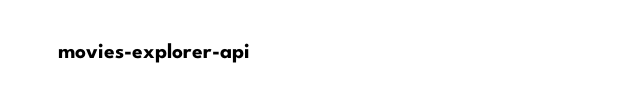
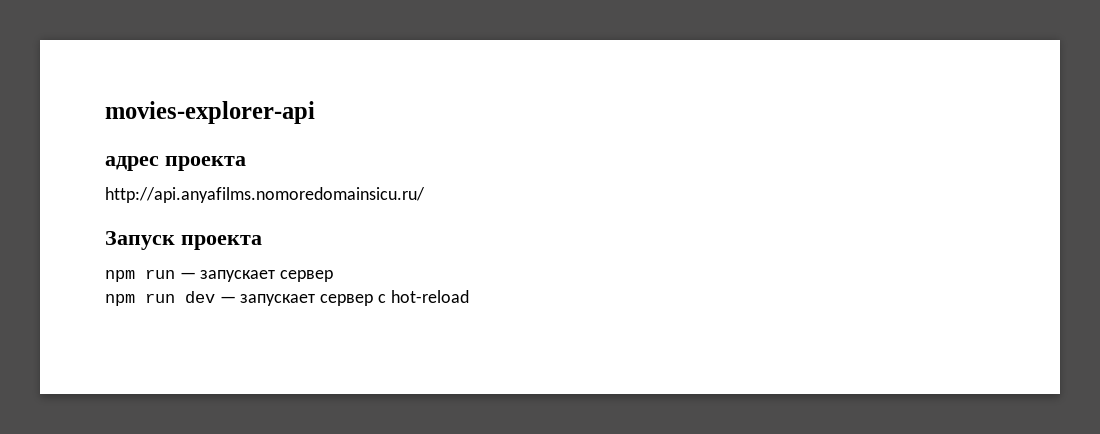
+ адрес проекта
+ http://api.anyafilms.nomoredomainsicu.ru/
+ Запуск проекта
+ npm run — запускает сервер
+ npm run dev — запускает сервер с hot-reload

